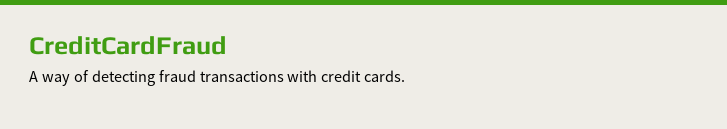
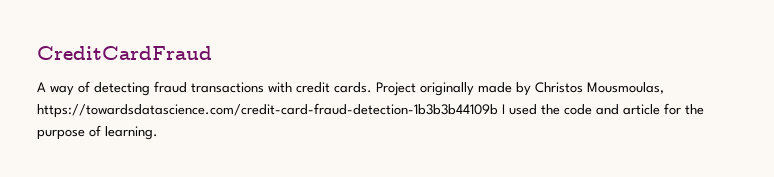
+ Project originally made by Christos Mousmoulas, https://towardsdatascience.com/credit-card-fraud-detection-1b3b3b44109b I used the code and article for the purpose of learning.

